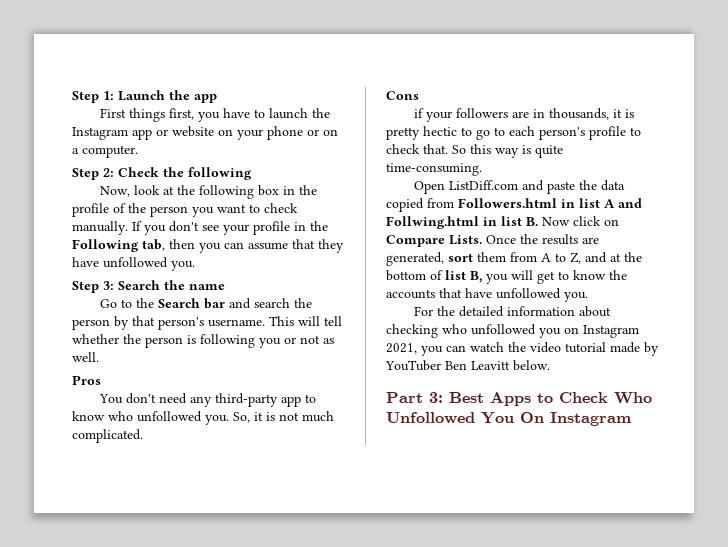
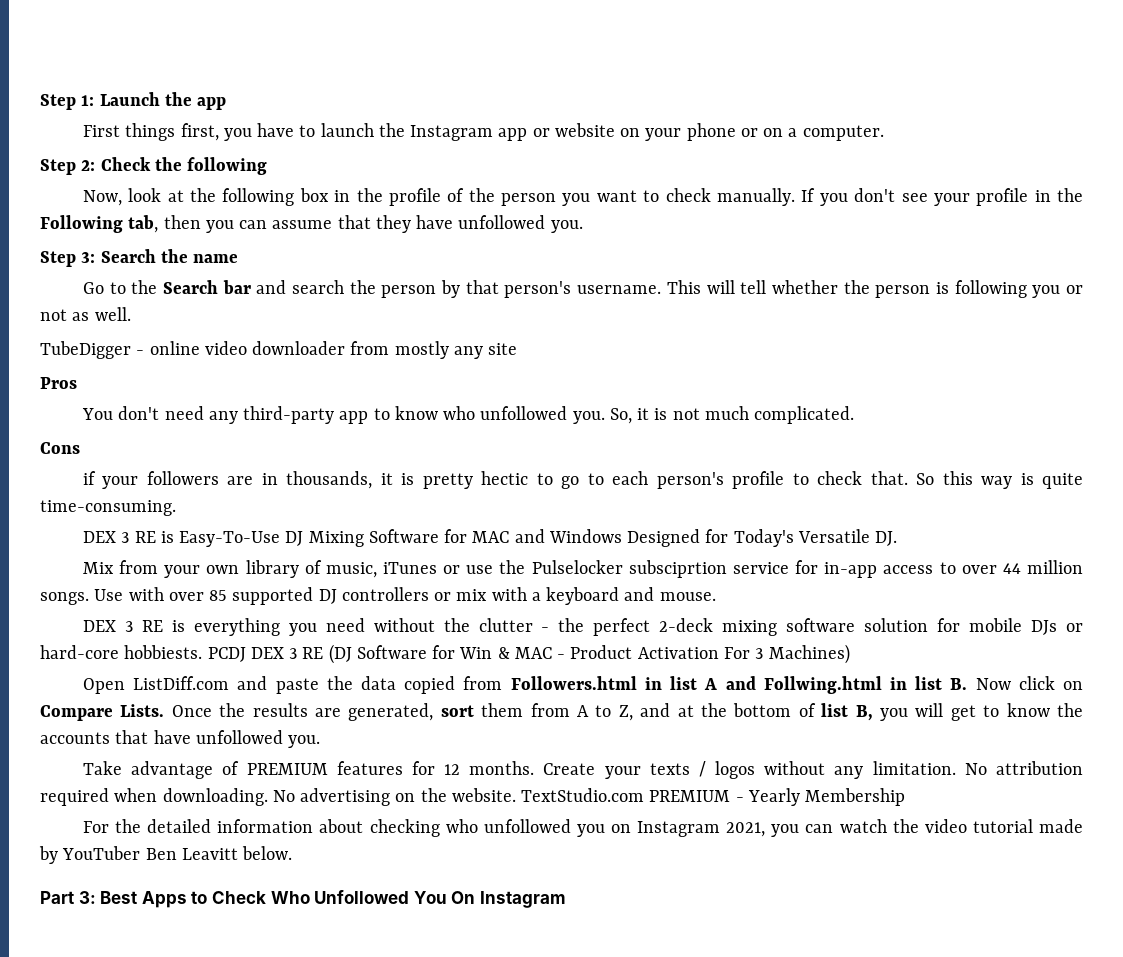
+ TubeDigger - online video downloader from mostly any site
+ DEX 3 RE is Easy-To-Use DJ Mixing Software for MAC and Windows Designed for Today's Versatile DJ.
+ Mix from your own library of music, iTunes or use the Pulselocker subsciprtion service for in-app access to over 44 million songs. Use with over 85 supported DJ controllers or mix with a keyboard and mouse.
+ DEX 3 RE is everything you need without the clutter - the perfect 2-deck mixing software solution for mobile DJs or hard-core hobbiests. PCDJ DEX 3 RE (DJ Software for Win & MAC - Product Activation For 3 Machines)
+ Take advantage of PREMIUM features for 12 months. Create your texts / logos without any limitation. No attribution required when downloading. No advertising on the website. TextStudio.com PREMIUM - Yearly Membership

